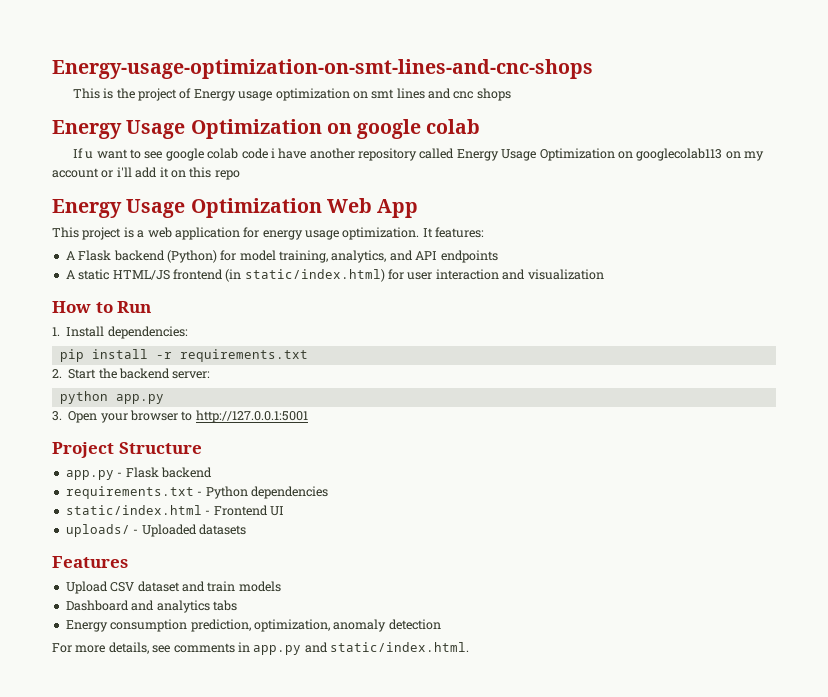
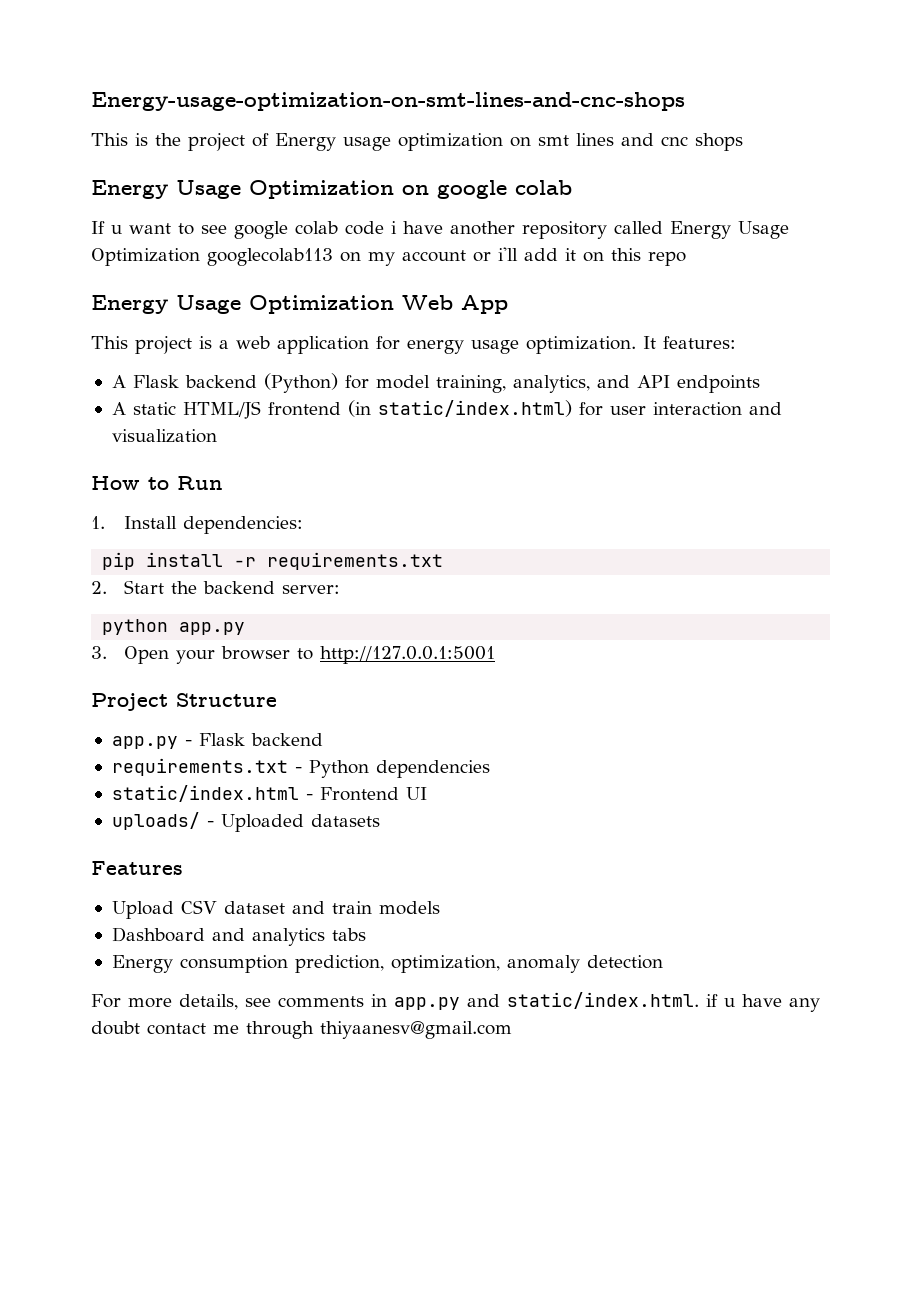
- If u want to see google colab code i have another repository called Energy Usage Optimization on googlecolab113 on my account or i'll add it on this repo
+ If u want to see google colab code i have another repository called Energy Usage Optimization googlecolab113 on my account or i'll add it on this repo
- For more details, see comments in app.py and static/index.html.
+ For more details, see comments in app.py and static/index.html. if u have any doubt contact me through thiyaanesv@gmail.com

